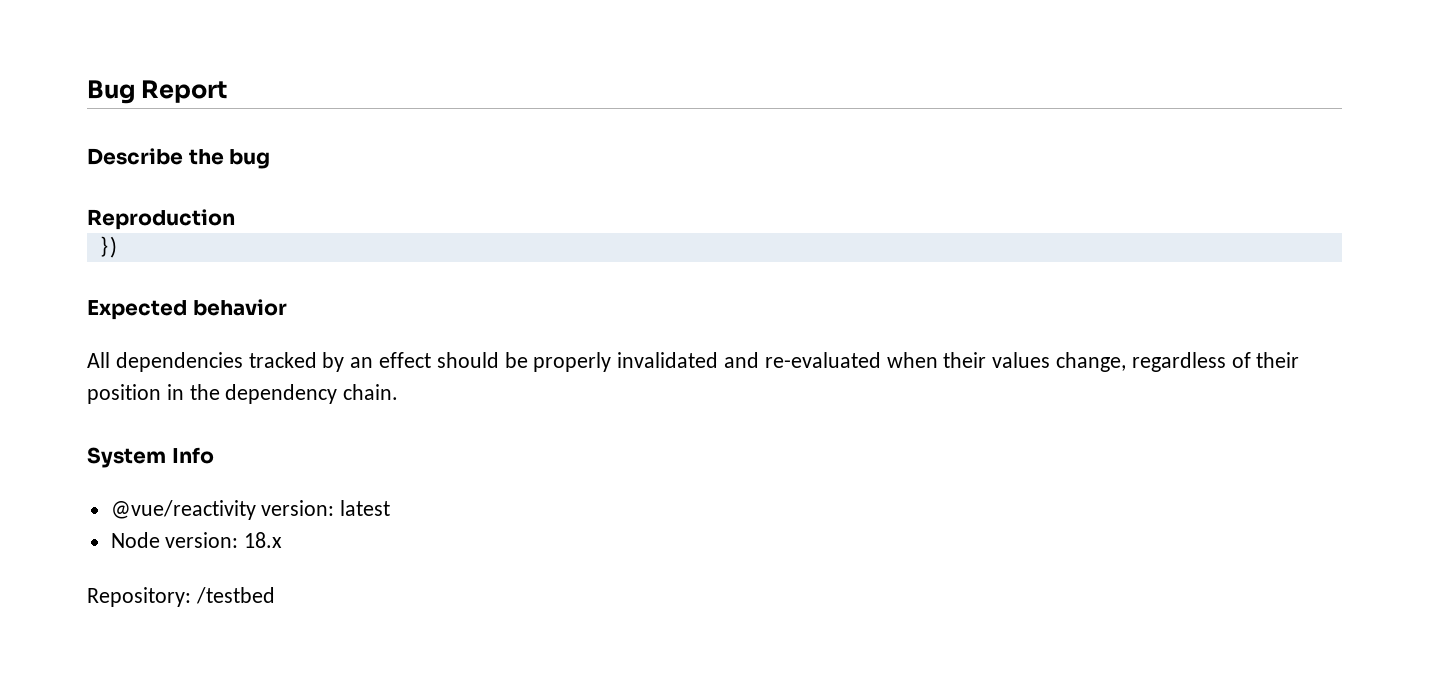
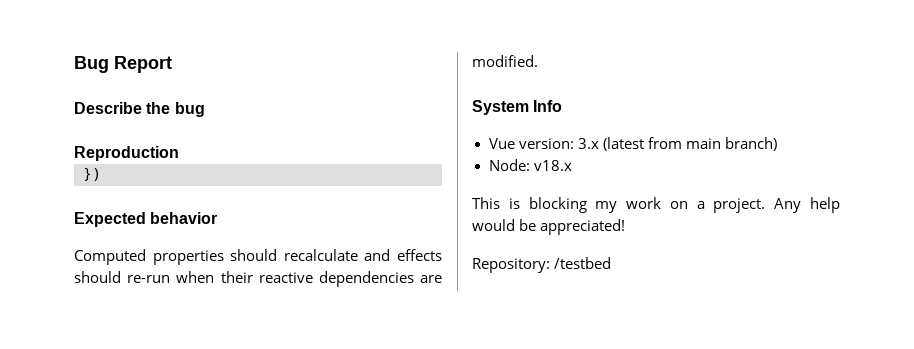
- All dependencies tracked by an effect should be properly invalidated and re-evaluated when their values change, regardless of their position in the dependency chain.
+ Computed properties should recalculate and effects should re-run when their reactive dependencies are modified.
  System Info
- @vue/reactivity version: latest
- Node version: 18.x
+ Vue version: 3.x (latest from main branch)
+ Node: v18.x
+ This is blocking my work on a project. Any help would be appreciated!

